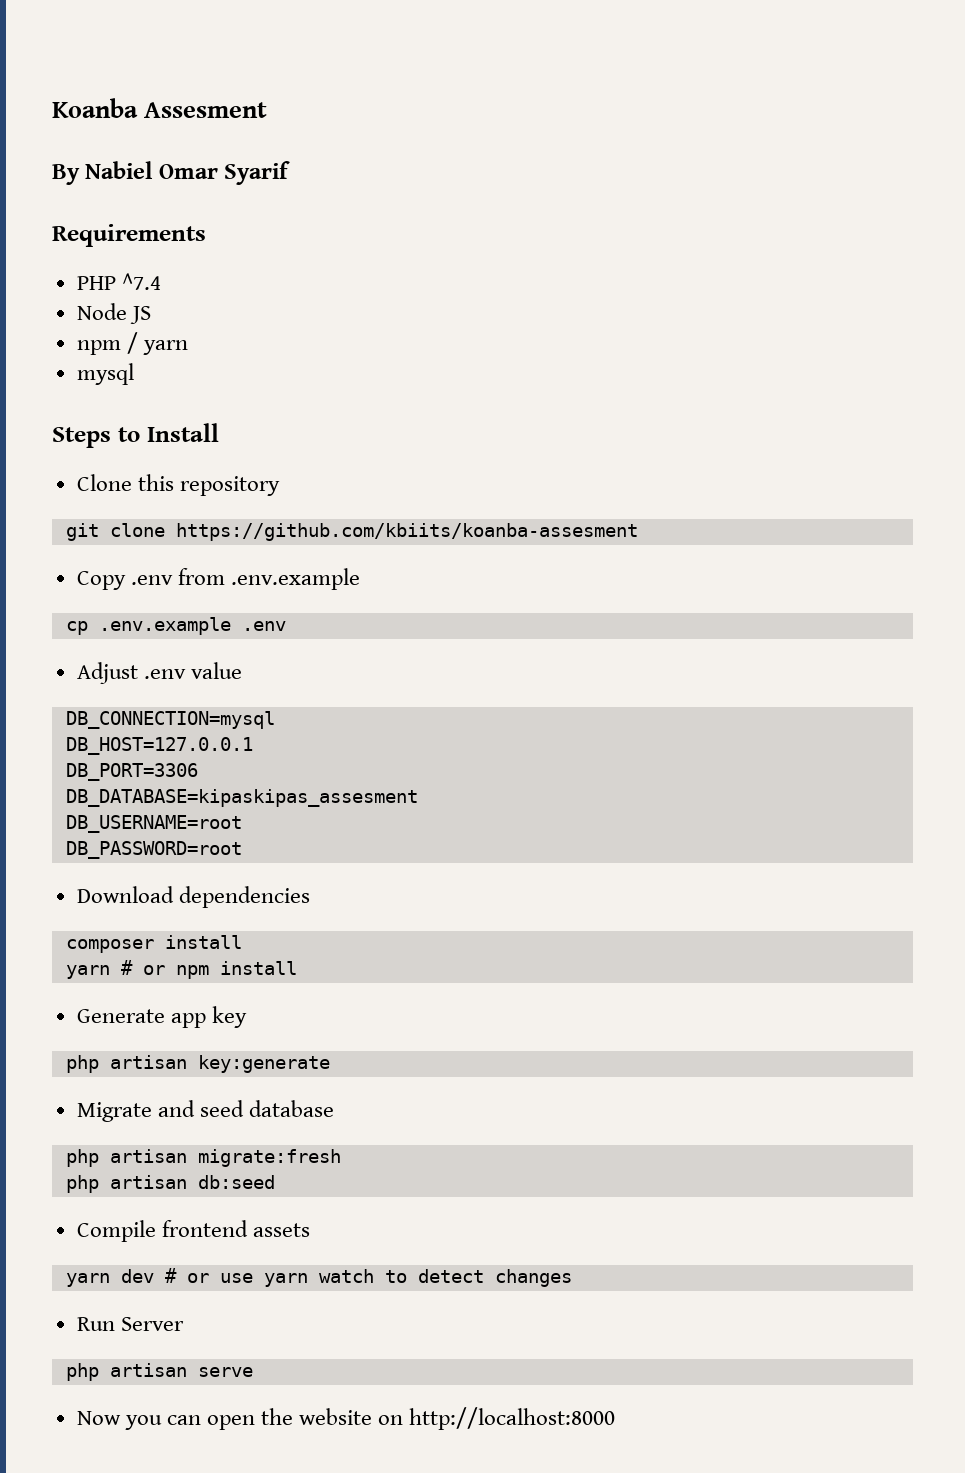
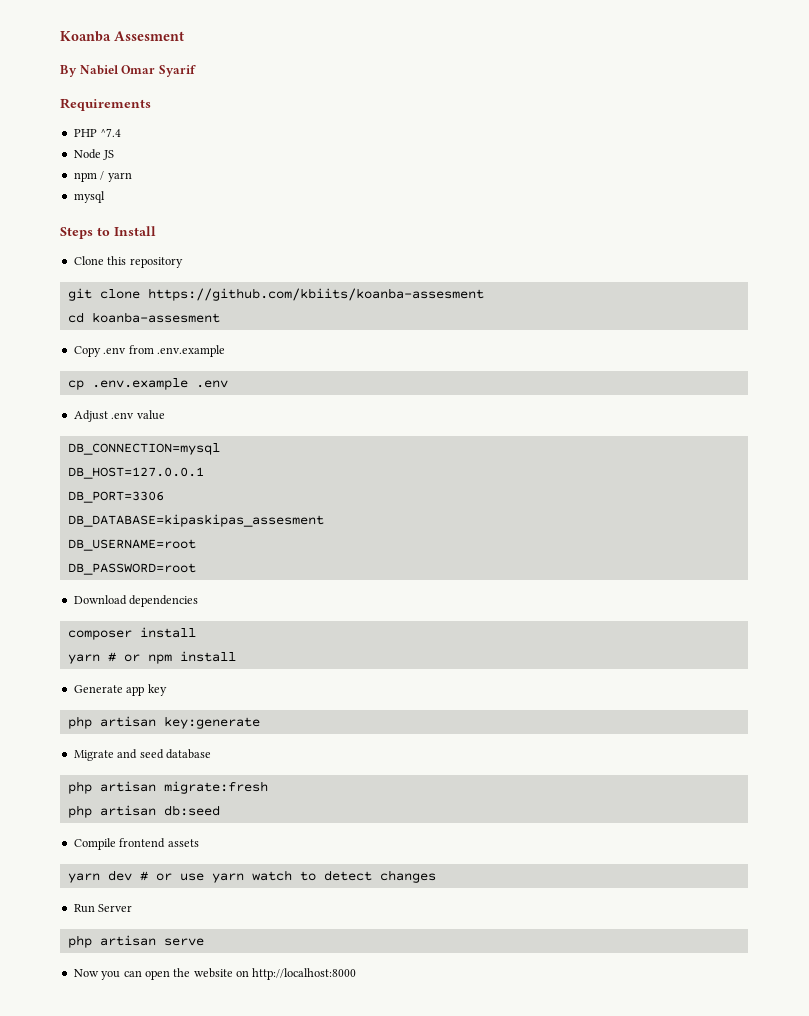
+ cd koanba-assesment

